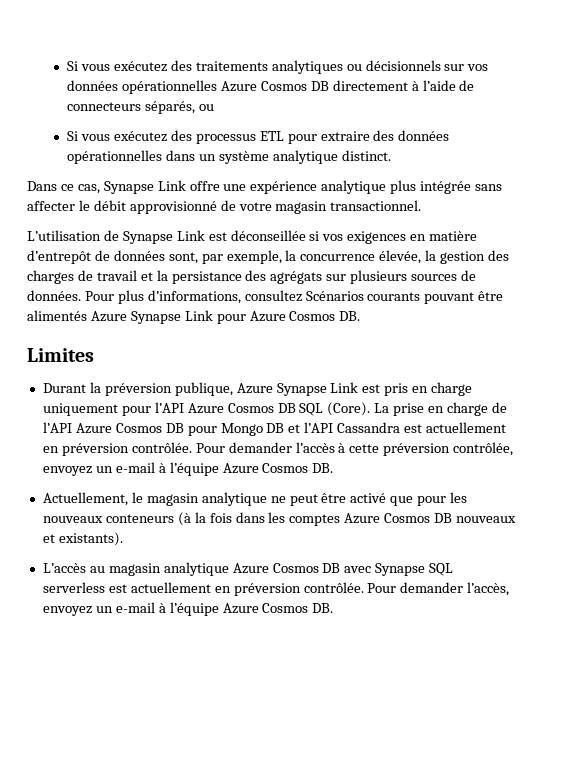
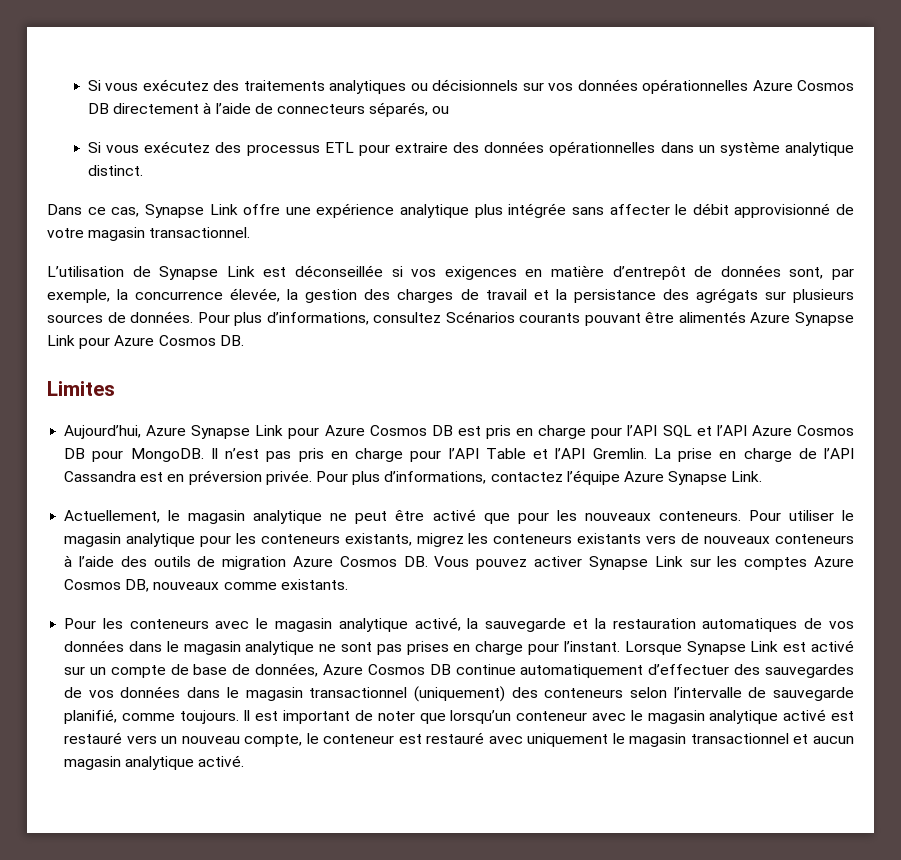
- Durant la préversion publique, Azure Synapse Link est pris en charge uniquement pour l’API Azure Cosmos DB SQL (Core).
+ Aujourd’hui, Azure Synapse Link pour Azure Cosmos DB est pris en charge pour l’API SQL et l’API Azure Cosmos DB pour MongoDB. Il n’est pas pris en charge pour l’API Table et l’API Gremlin.
- La prise en charge de l’API Azure Cosmos DB pour Mongo DB et l’API Cassandra est actuellement en préversion contrôlée. Pour demander l’accès à cette préversion contrôlée, envoyez un e-mail à l’équipe Azure Cosmos DB.
+ La prise en charge de l’API Cassandra est en préversion privée. Pour plus d’informations, contactez l’équipe Azure Synapse Link.
- Actuellement, le magasin analytique ne peut être activé que pour les nouveaux conteneurs (à la fois dans les comptes Azure Cosmos DB nouveaux et existants).
- L’accès au magasin analytique Azure Cosmos DB avec Synapse SQL serverless est actuellement en préversion contrôlée. Pour demander l’accès, envoyez un e-mail à l’équipe Azure Cosmos DB.
+ Actuellement, le magasin analytique ne peut être activé que pour les nouveaux conteneurs. Pour utiliser le magasin analytique pour les conteneurs existants, migrez les conteneurs existants vers de nouveaux conteneurs à l’aide des outils de migration Azure Cosmos DB. Vous pouvez activer Synapse Link sur les comptes Azure Cosmos DB, nouveaux comme existants.
+ Pour les conteneurs avec le magasin analytique activé, la sauvegarde et la restauration automatiques de vos données dans le magasin analytique ne sont pas prises en charge pour l’instant. Lorsque Synapse Link est activé sur un compte de base de données, Azure Cosmos DB continue automatiquement d’effectuer des sauvegardes de vos données dans le magasin transactionnel (uniquement) des conteneurs selon l’intervalle de sauvegarde planifié, comme toujours. Il est important de noter que lorsqu’un conteneur avec le magasin analytique activé est restauré vers un nouveau compte, le conteneur est restauré avec uniquement le magasin transactionnel et aucun magasin analytique activé.

